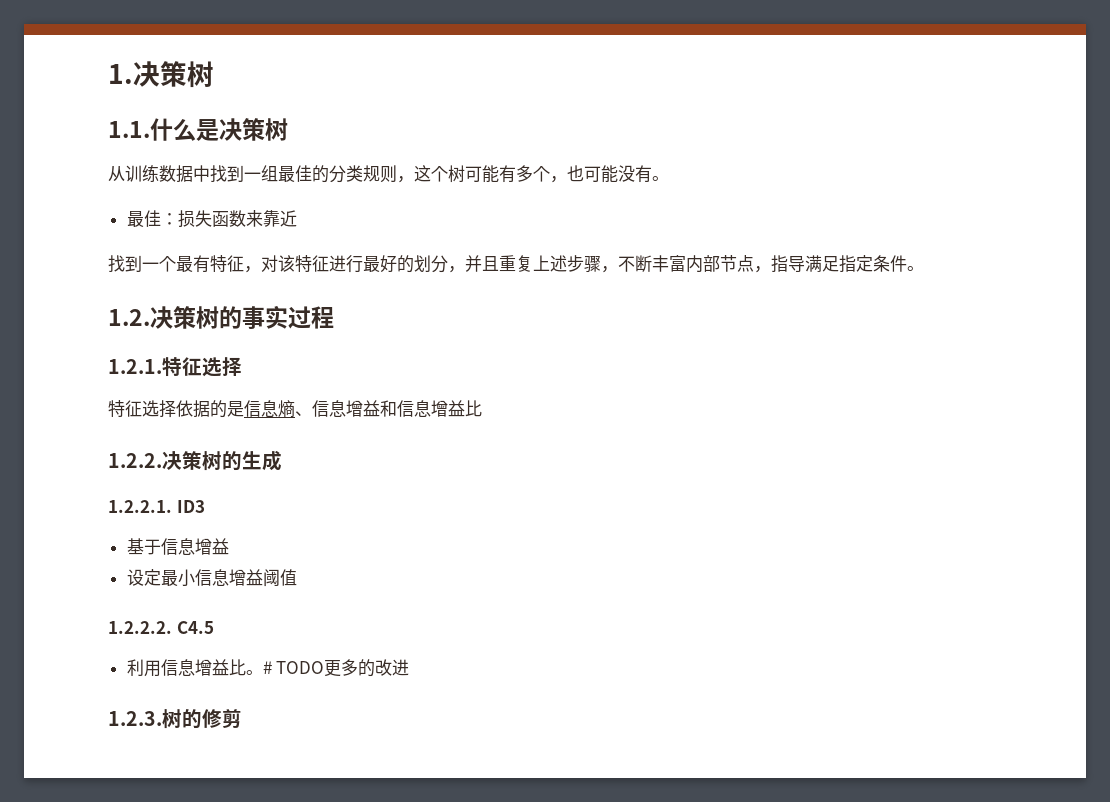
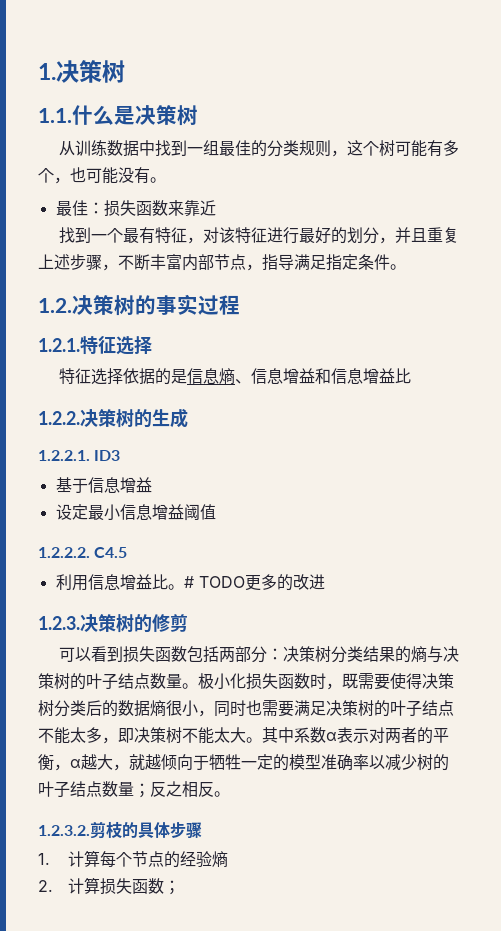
- 1.2.3.树的修剪
+ 1.2.3.决策树的修剪
+ 可以看到损失函数包括两部分：决策树分类结果的熵与决策树的叶子结点数量。极小化损失函数时，既需要使得决策树分类后的数据熵很小，同时也需要满足决策树的叶子结点不能太多，即决策树不能太大。其中系数α表示对两者的平衡，α越大，就越倾向于牺牲一定的模型准确率以减少树的叶子结点数量；反之相反。
+ 1.2.3.2.剪枝的具体步骤
+ 1.计算每个节点的经验熵
+ 2.计算损失函数；

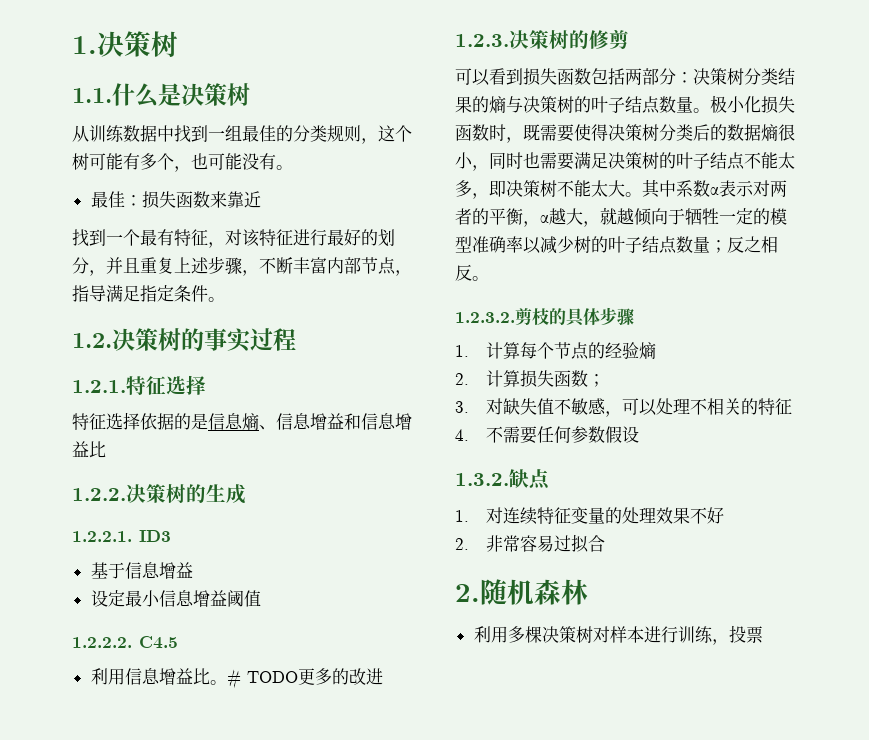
+ 3.对缺失值不敏感，可以处理不相关的特征
+ 4.不需要任何参数假设
+ 1.3.2.缺点
+ 1.对连续特征变量的处理效果不好
+ 2.非常容易过拟合
+ 2.随机森林
+ 利用多棵决策树对样本进行训练，投票

